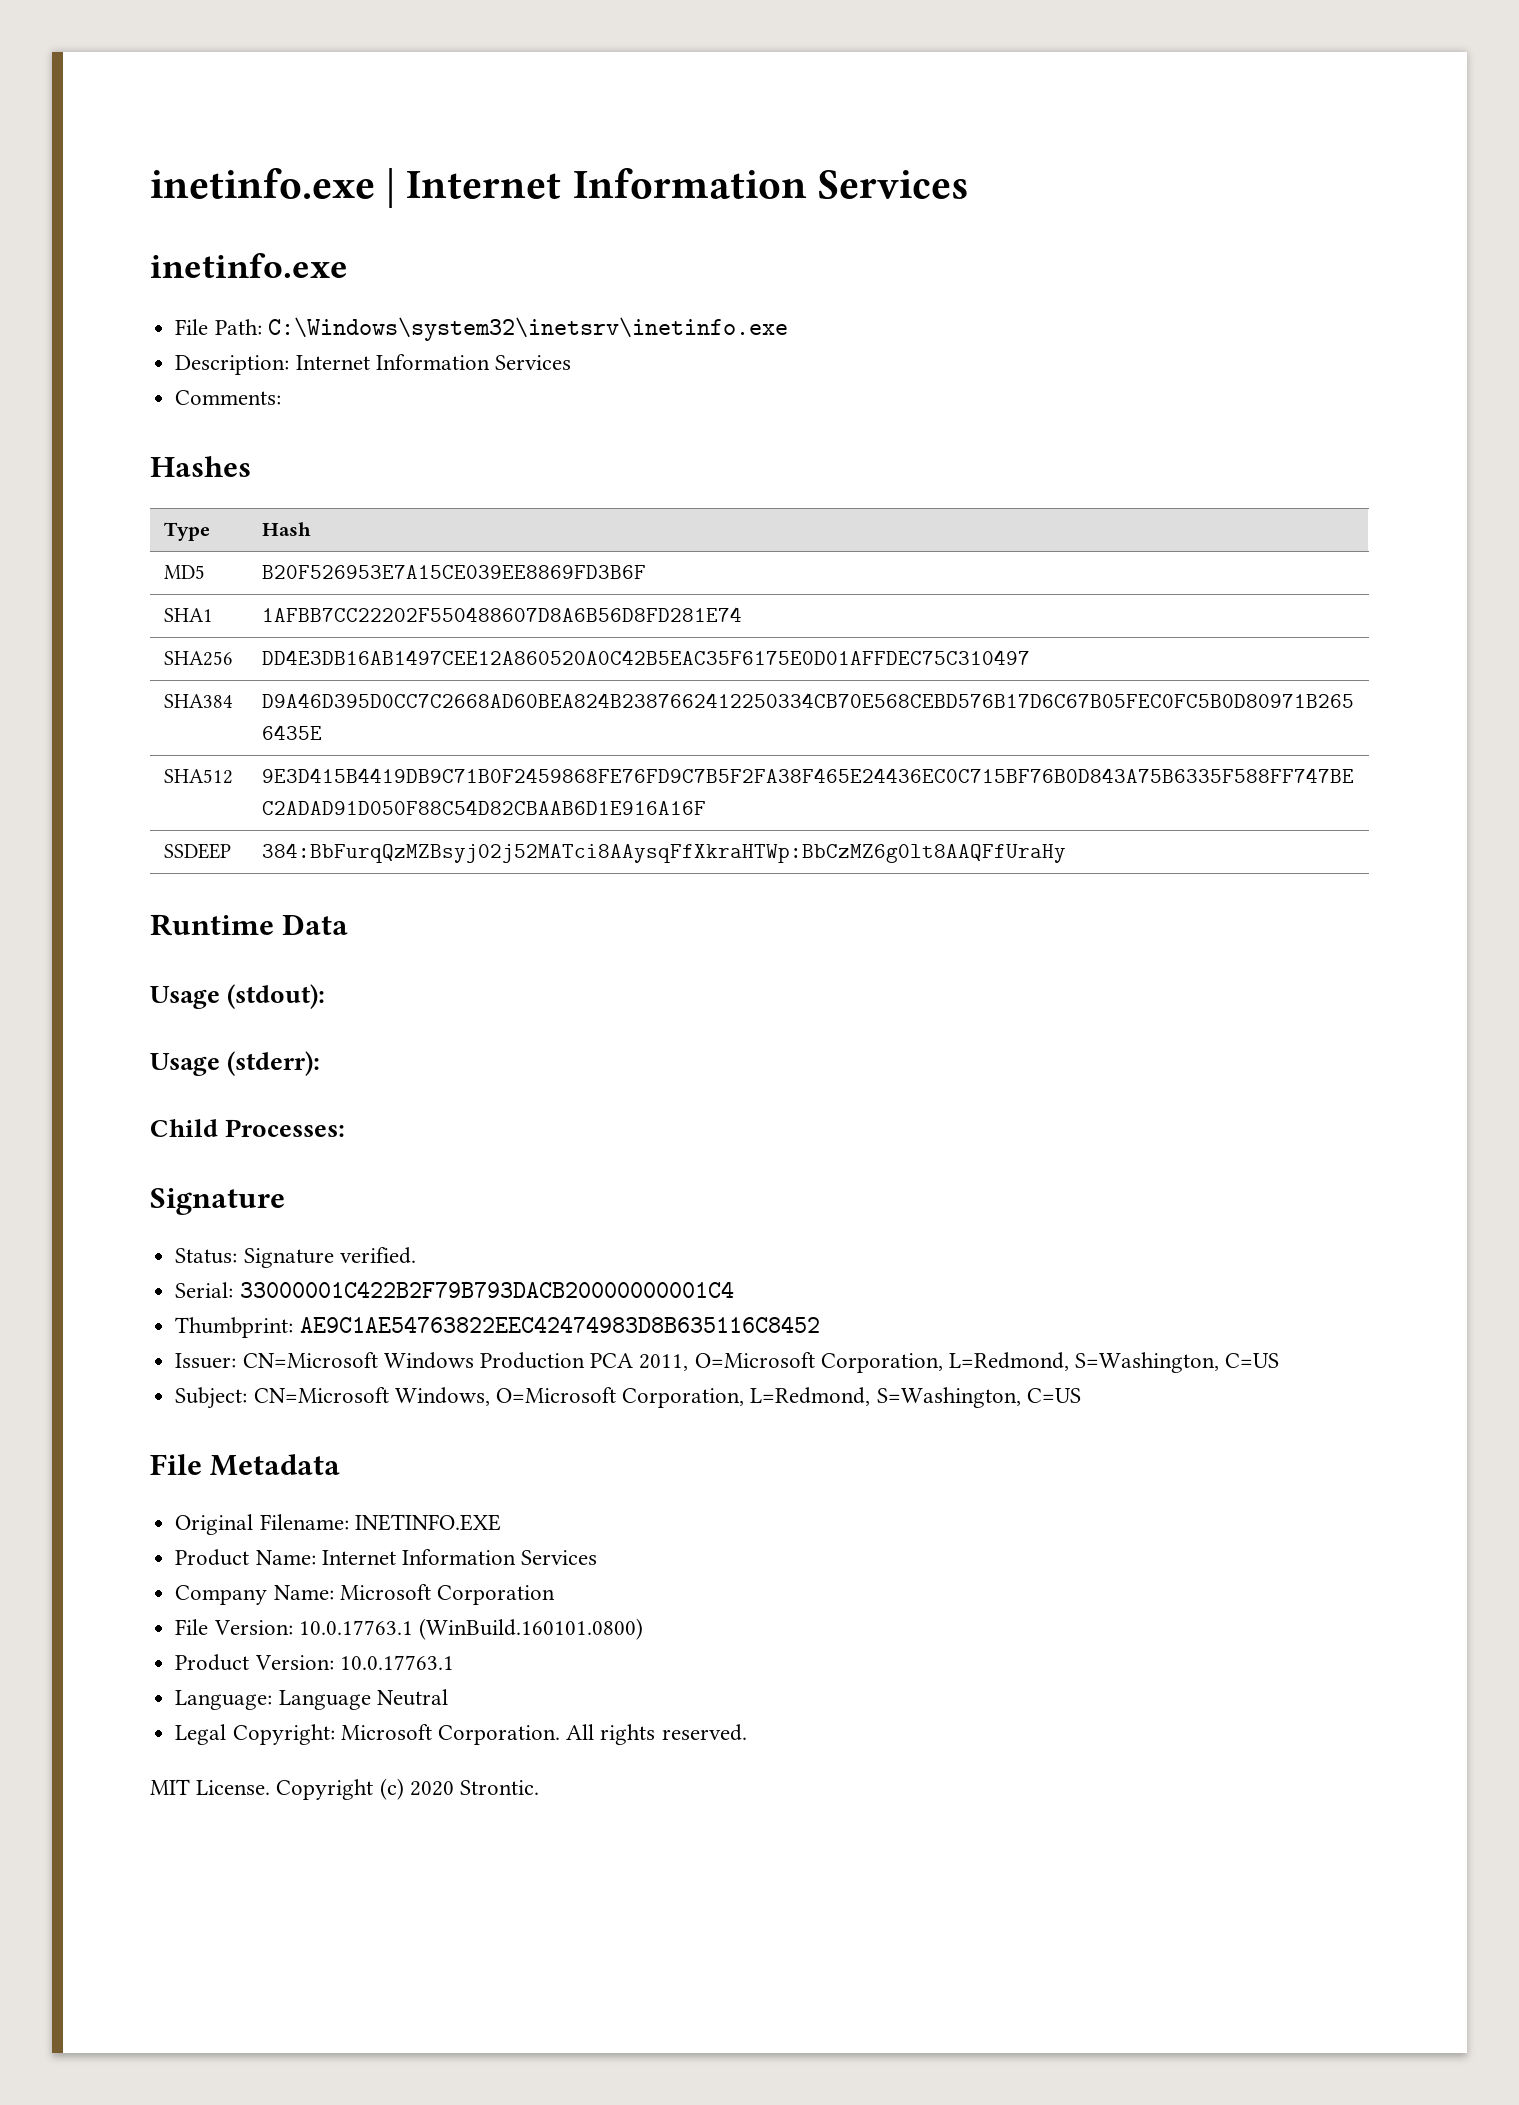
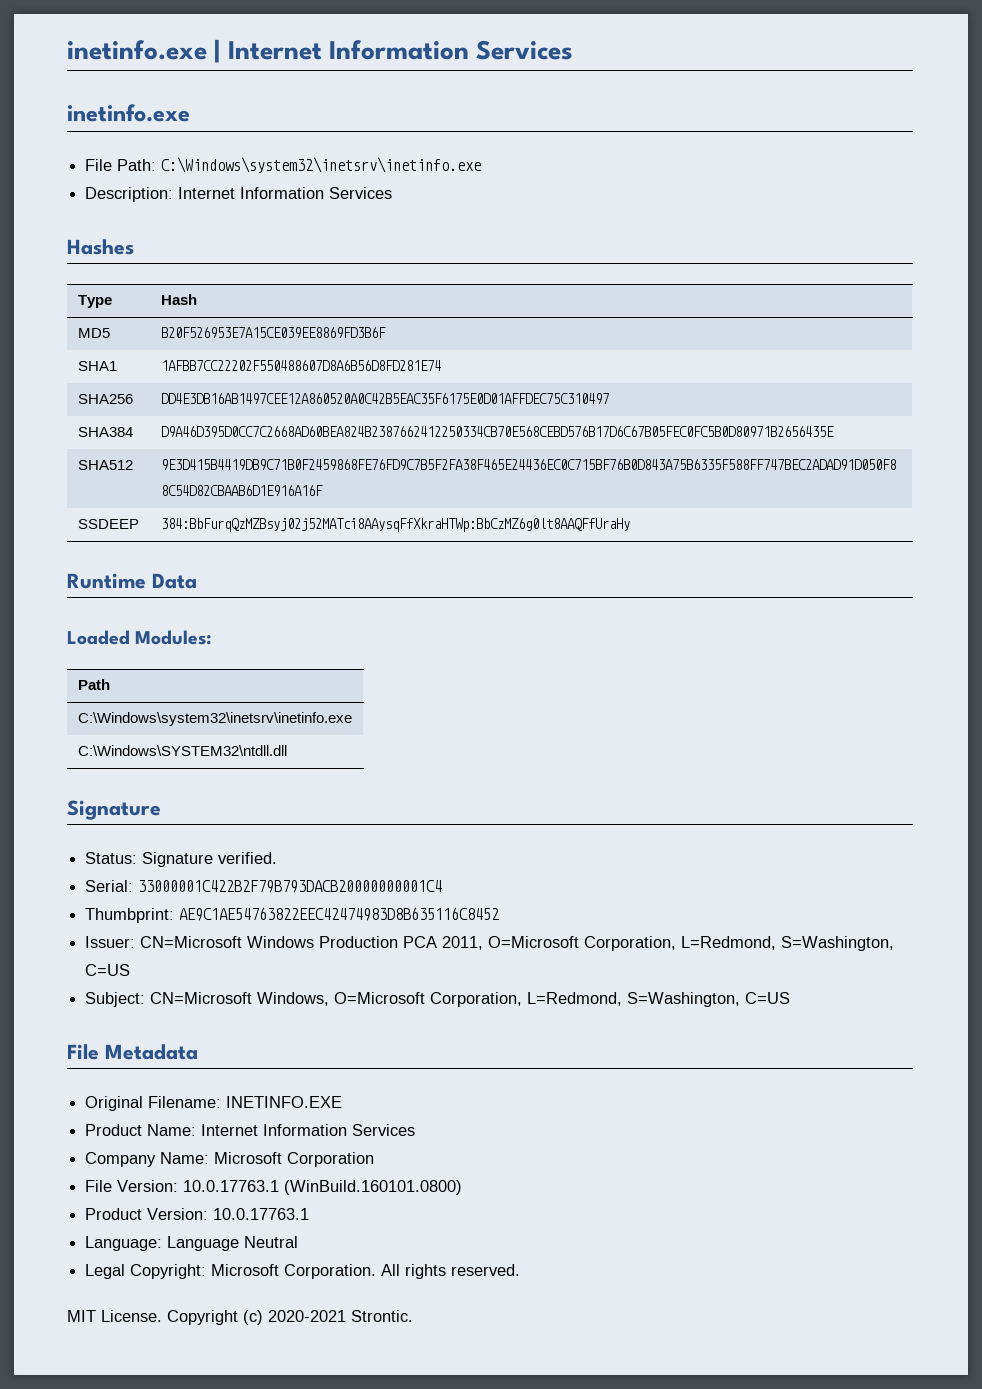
- Comments:
- Usage (stdout):
- Usage (stderr):
- Child Processes:
+ Loaded Modules:
+ Path
+ C:\Windows\system32\inetsrv\inetinfo.exe
+ C:\Windows\SYSTEM32\ntdll.dll
- Copyright (c) 2020 Strontic.
+ Copyright (c) 2020-2021 Strontic.

